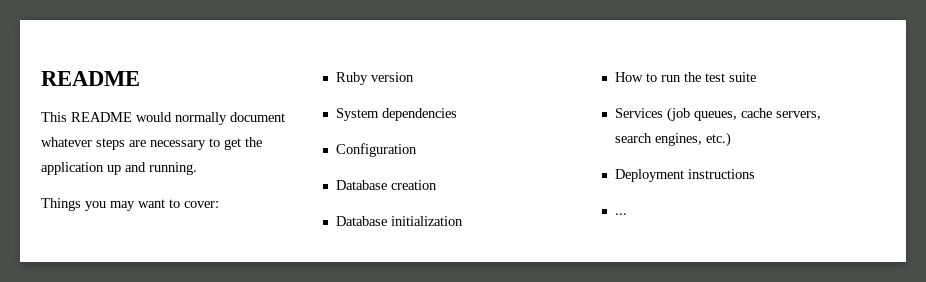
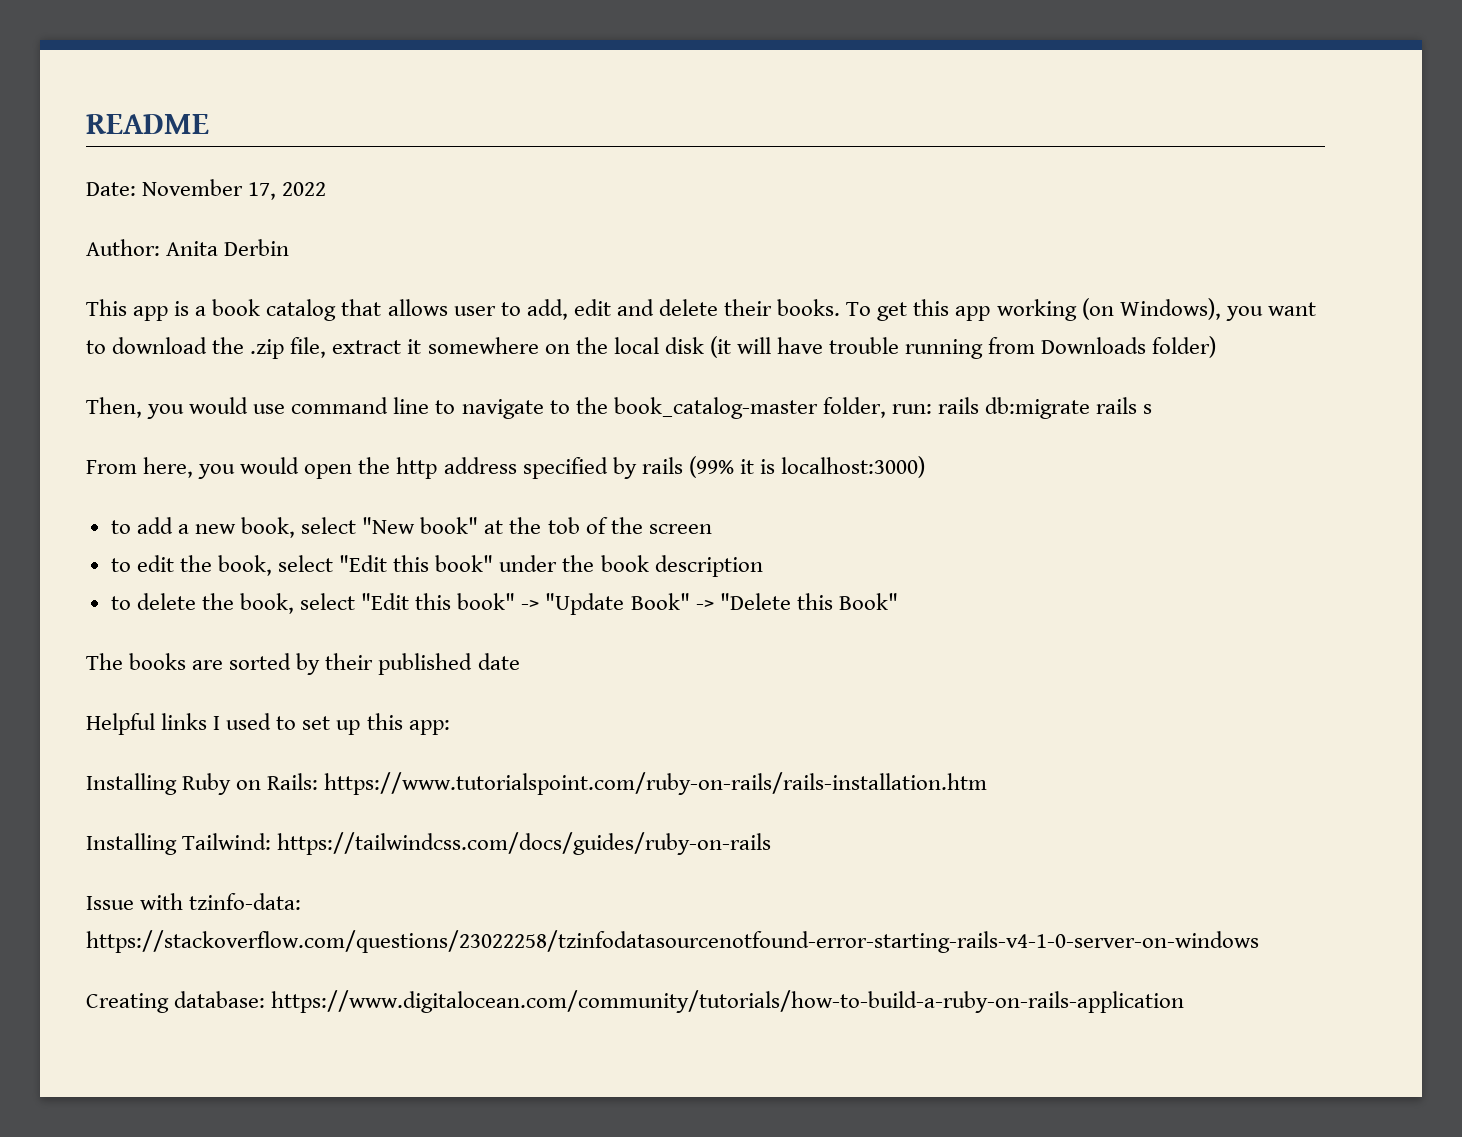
- This README would normally document whatever steps are necessary to get the application up and running.
- Things you may want to cover:
- Ruby version
- System dependencies
- Configuration
- Database creation
- Database initialization
- How to run the test suite
- Services (job queues, cache servers, search engines, etc.)
- Deployment instructions
- ...
+ Date: November 17, 2022
+ Author: Anita Derbin
+ This app is a book catalog that allows user to add, edit and delete their books. To get this app working (on Windows), you want to download the .zip file, extract it somewhere on the local disk (it will have trouble running from Downloads folder)
+ Then, you would use command line to navigate to the book_catalog-master folder, run: rails db:migrate rails s
+ From here, you would open the http address specified by rails (99% it is localhost:3000)
+ to add a new book, select "New book" at the tob of the screen
+ to edit the book, select "Edit this book" under the book description
+ to delete the book, select "Edit this book" -> "Update Book" -> "Delete this Book"
+ The books are sorted by their published date
+ Helpful links I used to set up this app:
+ Installing Ruby on Rails: https://www.tutorialspoint.com/ruby-on-rails/rails-installation.htm
+ Installing Tailwind: https://tailwindcss.com/docs/guides/ruby-on-rails
+ Issue with tzinfo-data: https://stackoverflow.com/questions/23022258/tzinfodatasourcenotfound-error-starting-rails-v4-1-0-server-on-windows
+ Creating database: https://www.digitalocean.com/community/tutorials/how-to-build-a-ruby-on-rails-application

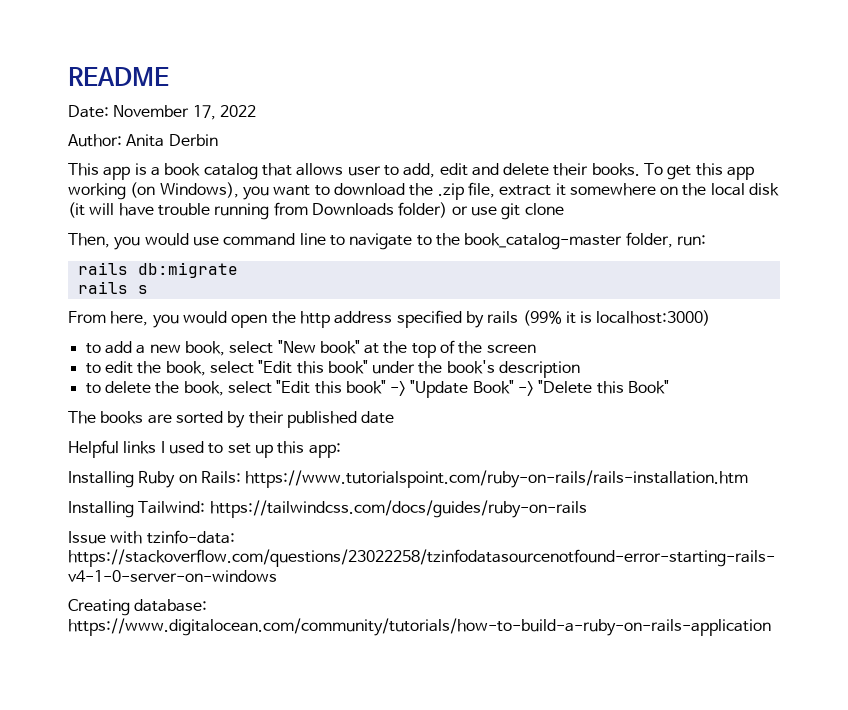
- To get this app working (on Windows), you want to download the .zip file, extract it somewhere on the local disk (it will have trouble running from Downloads folder)
+ To get this app working (on Windows), you want to download the .zip file, extract it somewhere on the local disk (it will have trouble running from Downloads folder) or use git clone
- Then, you would use command line to navigate to the book_catalog-master folder, run: rails db:migrate rails s
+ Then, you would use command line to navigate to the book_catalog-master folder, run:
+ rails db:migrate
+ rails s
- to add a new book, select "New book" at the tob of the screen
+ to add a new book, select "New book" at the top of the screen
- to edit the book, select "Edit this book" under the book description
+ to edit the book, select "Edit this book" under the book's description

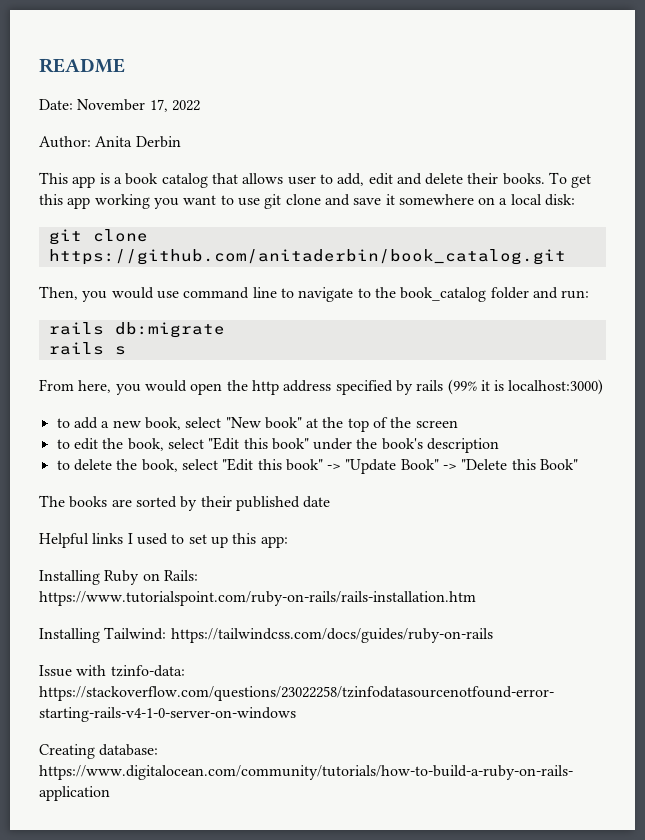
- To get this app working (on Windows), you want to download the .zip file, extract it somewhere on the local disk (it will have trouble running from Downloads folder) or use git clone
+ To get this app working you want to use git clone and save it somewhere on a local disk:
+ git clone https://github.com/anitaderbin/book_catalog.git
- Then, you would use command line to navigate to the book_catalog-master folder, run:
+ Then, you would use command line to navigate to the book_catalog folder and run:

